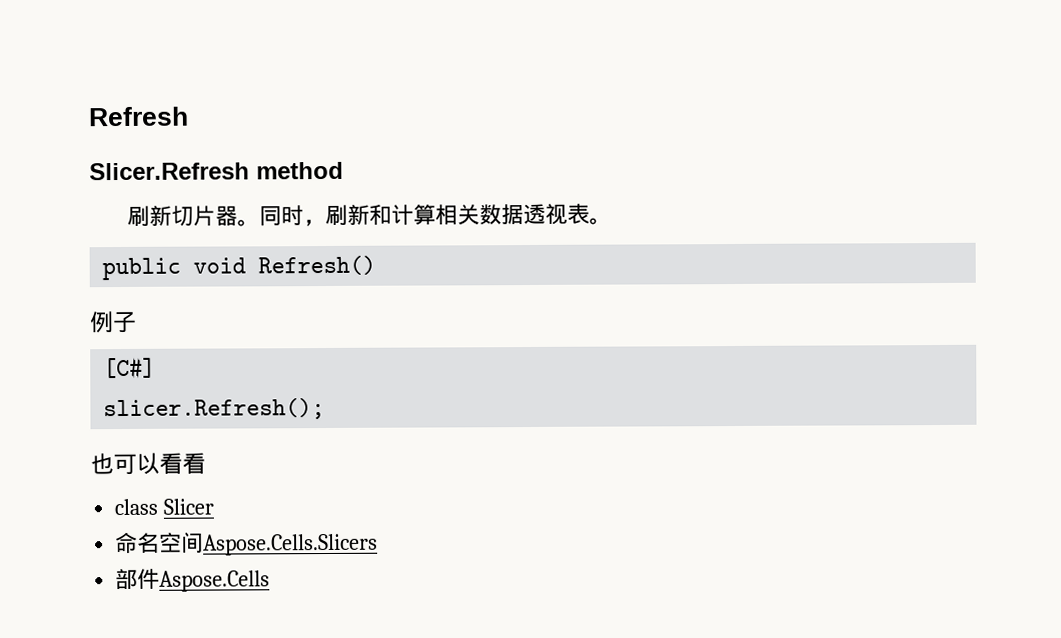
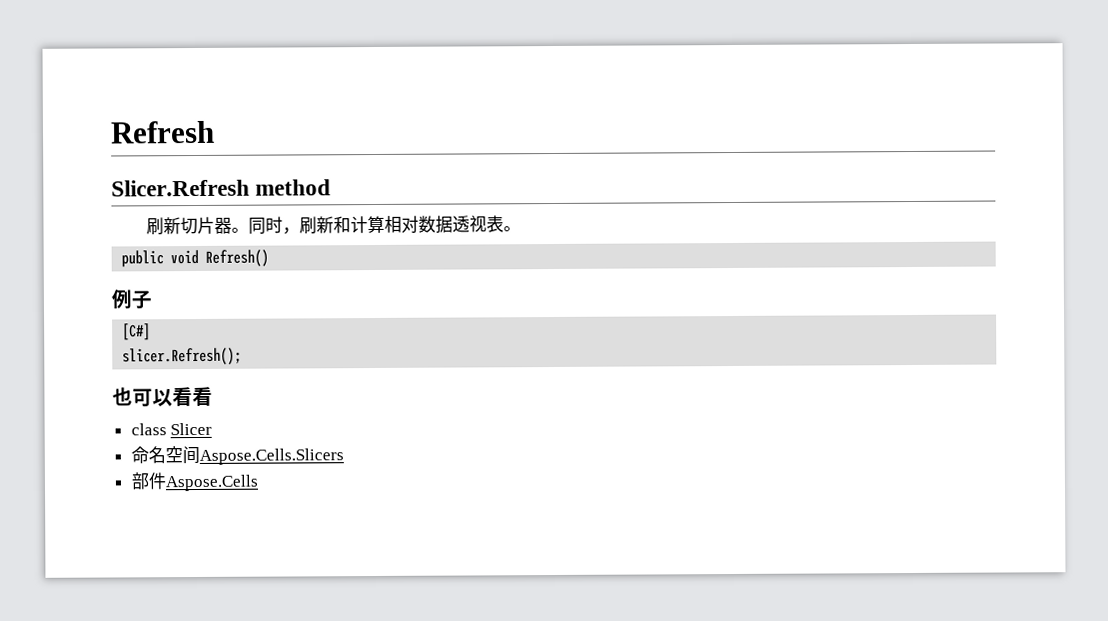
- 同时，刷新和计算相关数据透视表。
+ 同时，刷新和计算相对数据透视表。

